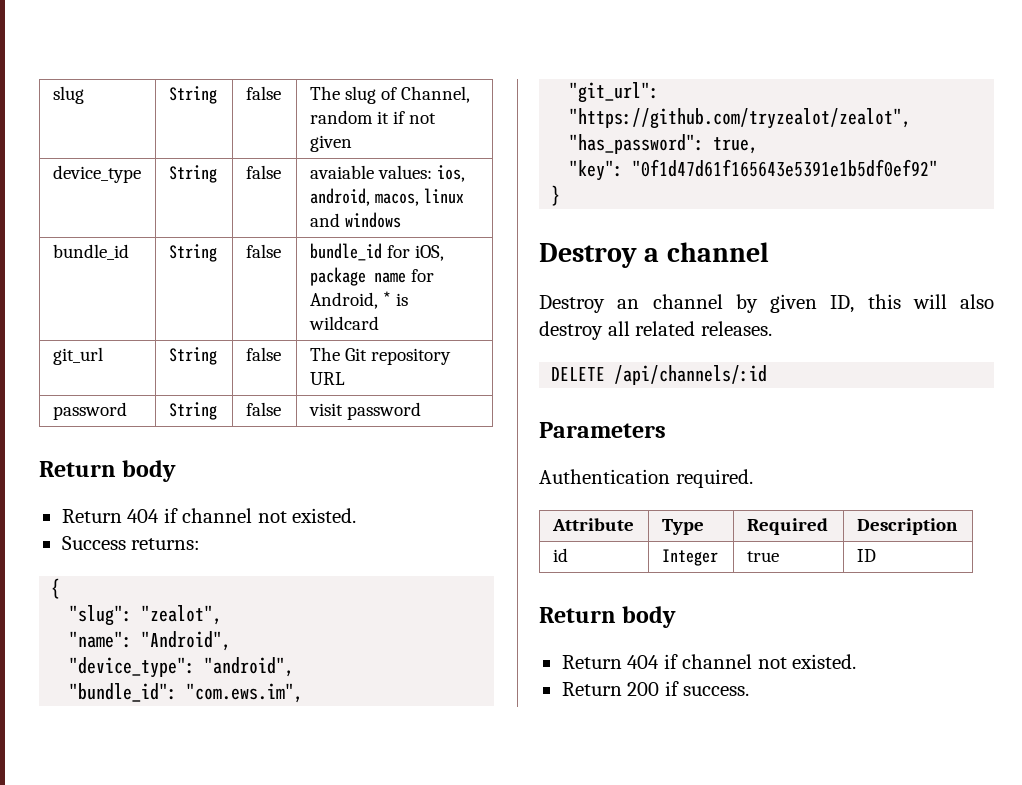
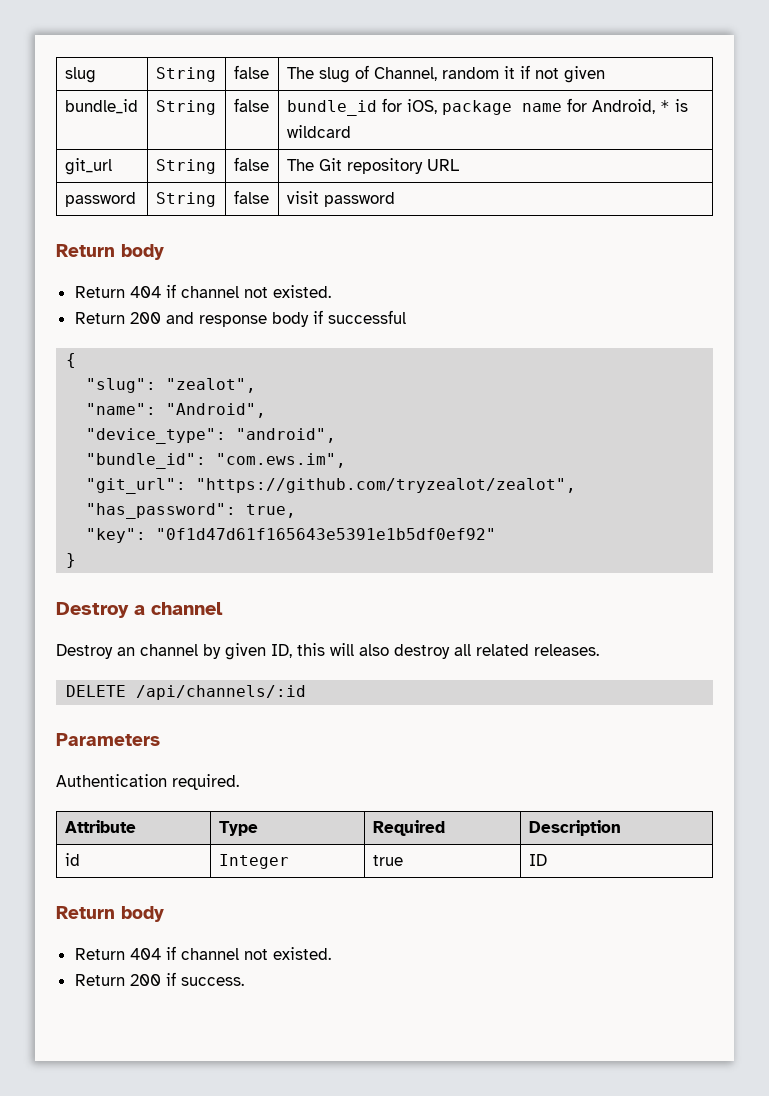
- device_type | String | false | avaiable values: ios, android, macos, linux and windows
- Success returns:
+ Return 200 and response body if successful

